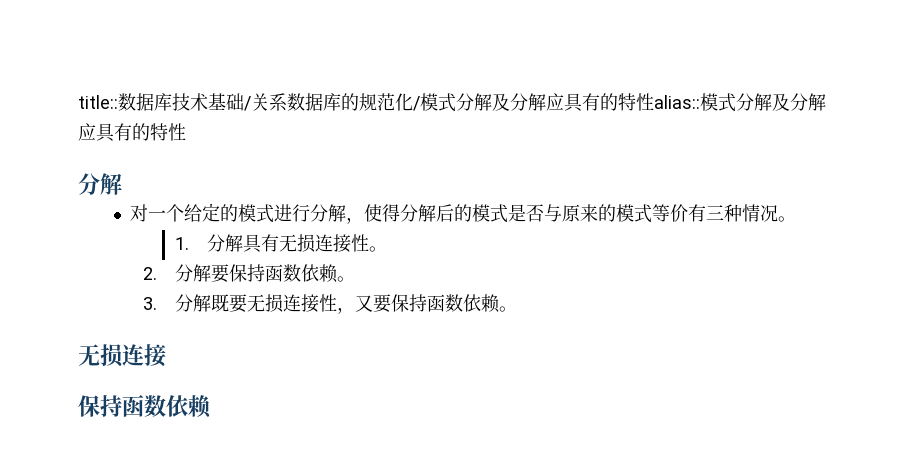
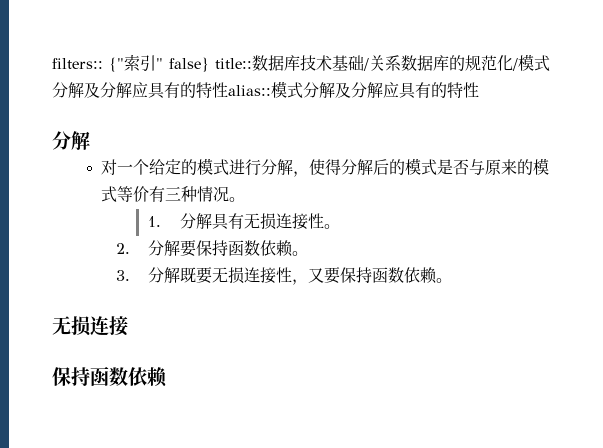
- title::数据库技术基础/关系数据库的规范化/模式分解及分解应具有的特性alias::模式分解及分解应具有的特性
+ filters:: {"索引" false} title::数据库技术基础/关系数据库的规范化/模式分解及分解应具有的特性alias::模式分解及分解应具有的特性

